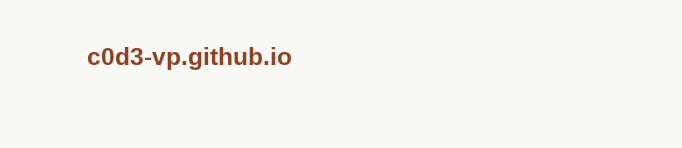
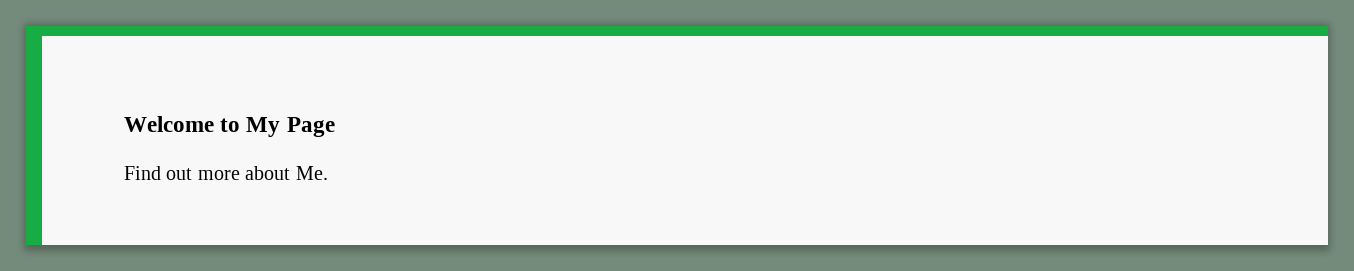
- c0d3-vp.github.io
+ Welcome to My Page
+ Find out more about Me.

